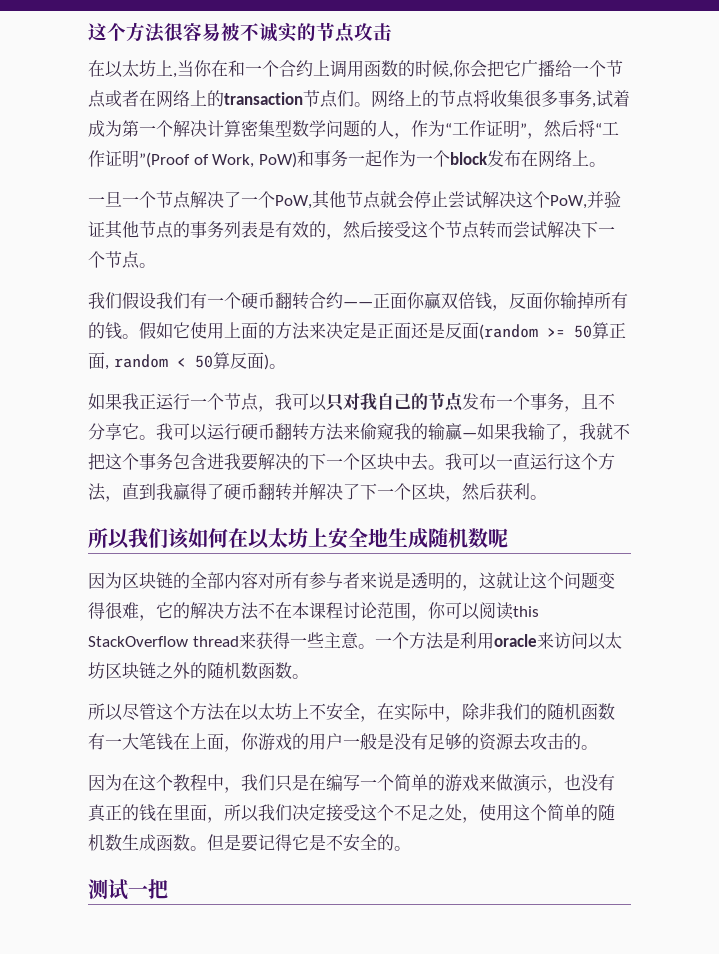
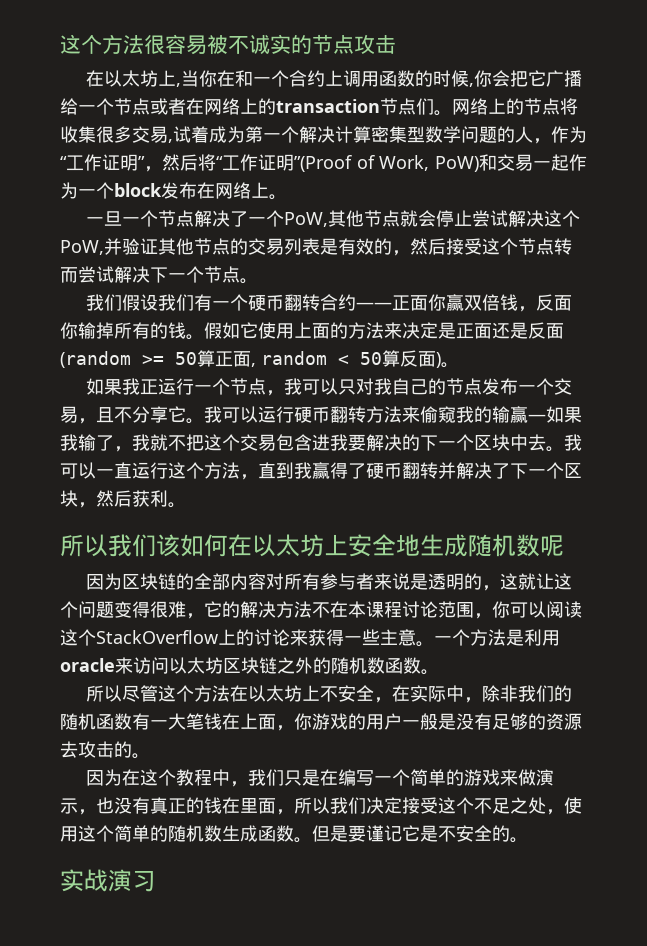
- 网络上的节点将收集很多事务,试着成为第一个解决计算密集型数学问题的人，作为“工作证明”，然后将“工作证明”(Proof of Work, PoW)和事务一起作为一个block发布在网络上。
+ 网络上的节点将收集很多交易,试着成为第一个解决计算密集型数学问题的人，作为“工作证明”，然后将“工作证明”(Proof of Work, PoW)和交易一起作为一个block发布在网络上。
- 一旦一个节点解决了一个PoW,其他节点就会停止尝试解决这个PoW,并验证其他节点的事务列表是有效的，然后接受这个节点转而尝试解决下一个节点。
+ 一旦一个节点解决了一个PoW,其他节点就会停止尝试解决这个PoW,并验证其他节点的交易列表是有效的，然后接受这个节点转而尝试解决下一个节点。
- 如果我正运行一个节点，我可以只对我自己的节点发布一个事务，且不分享它。
+ 如果我正运行一个节点，我可以只对我自己的节点发布一个交易，且不分享它。
- 我可以运行硬币翻转方法来偷窥我的输赢—如果我输了，我就不把这个事务包含进我要解决的下一个区块中去。
+ 我可以运行硬币翻转方法来偷窥我的输赢—如果我输了，我就不把这个交易包含进我要解决的下一个区块中去。
- 因为区块链的全部内容对所有参与者来说是透明的，这就让这个问题变得很难，它的解决方法不在本课程讨论范围，你可以阅读this StackOverflow thread来获得一些主意。
+ 因为区块链的全部内容对所有参与者来说是透明的，这就让这个问题变得很难，它的解决方法不在本课程讨论范围，你可以阅读这个StackOverflow上的讨论来获得一些主意。
- 但是要记得它是不安全的。
+ 但是要谨记它是不安全的。
- 测试一把
+ 实战演习

